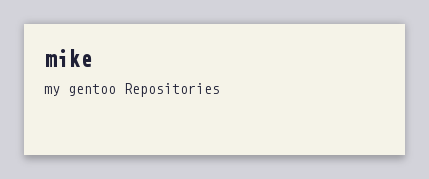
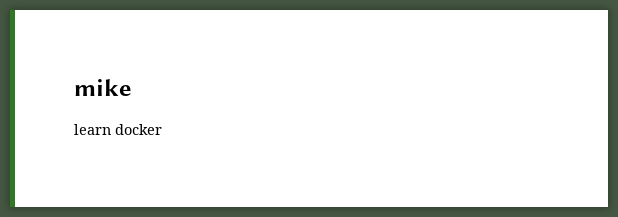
- my gentoo Repositories
+ learn docker

